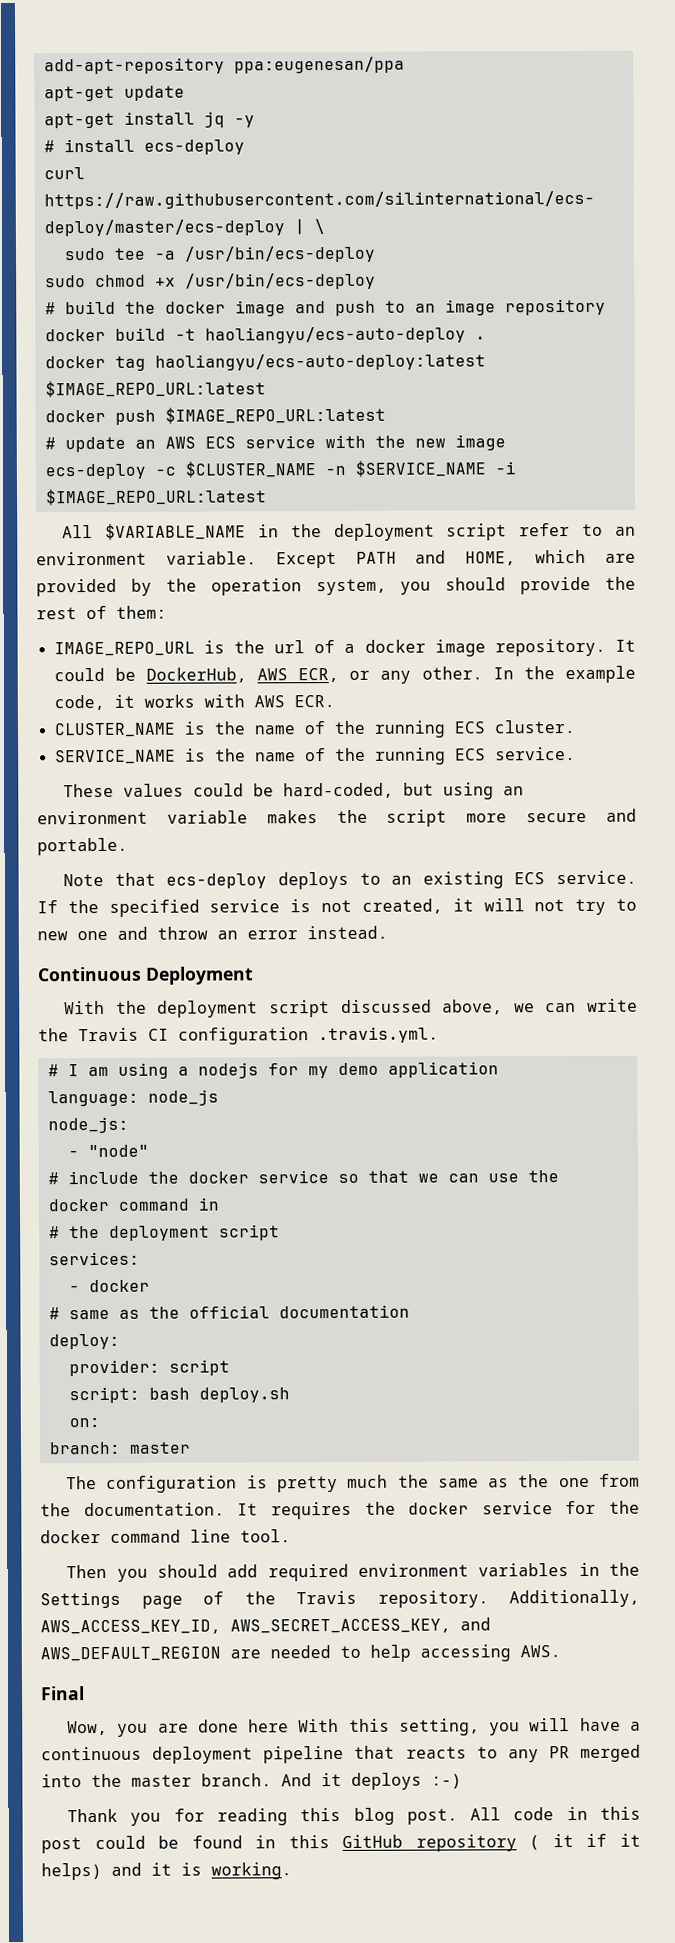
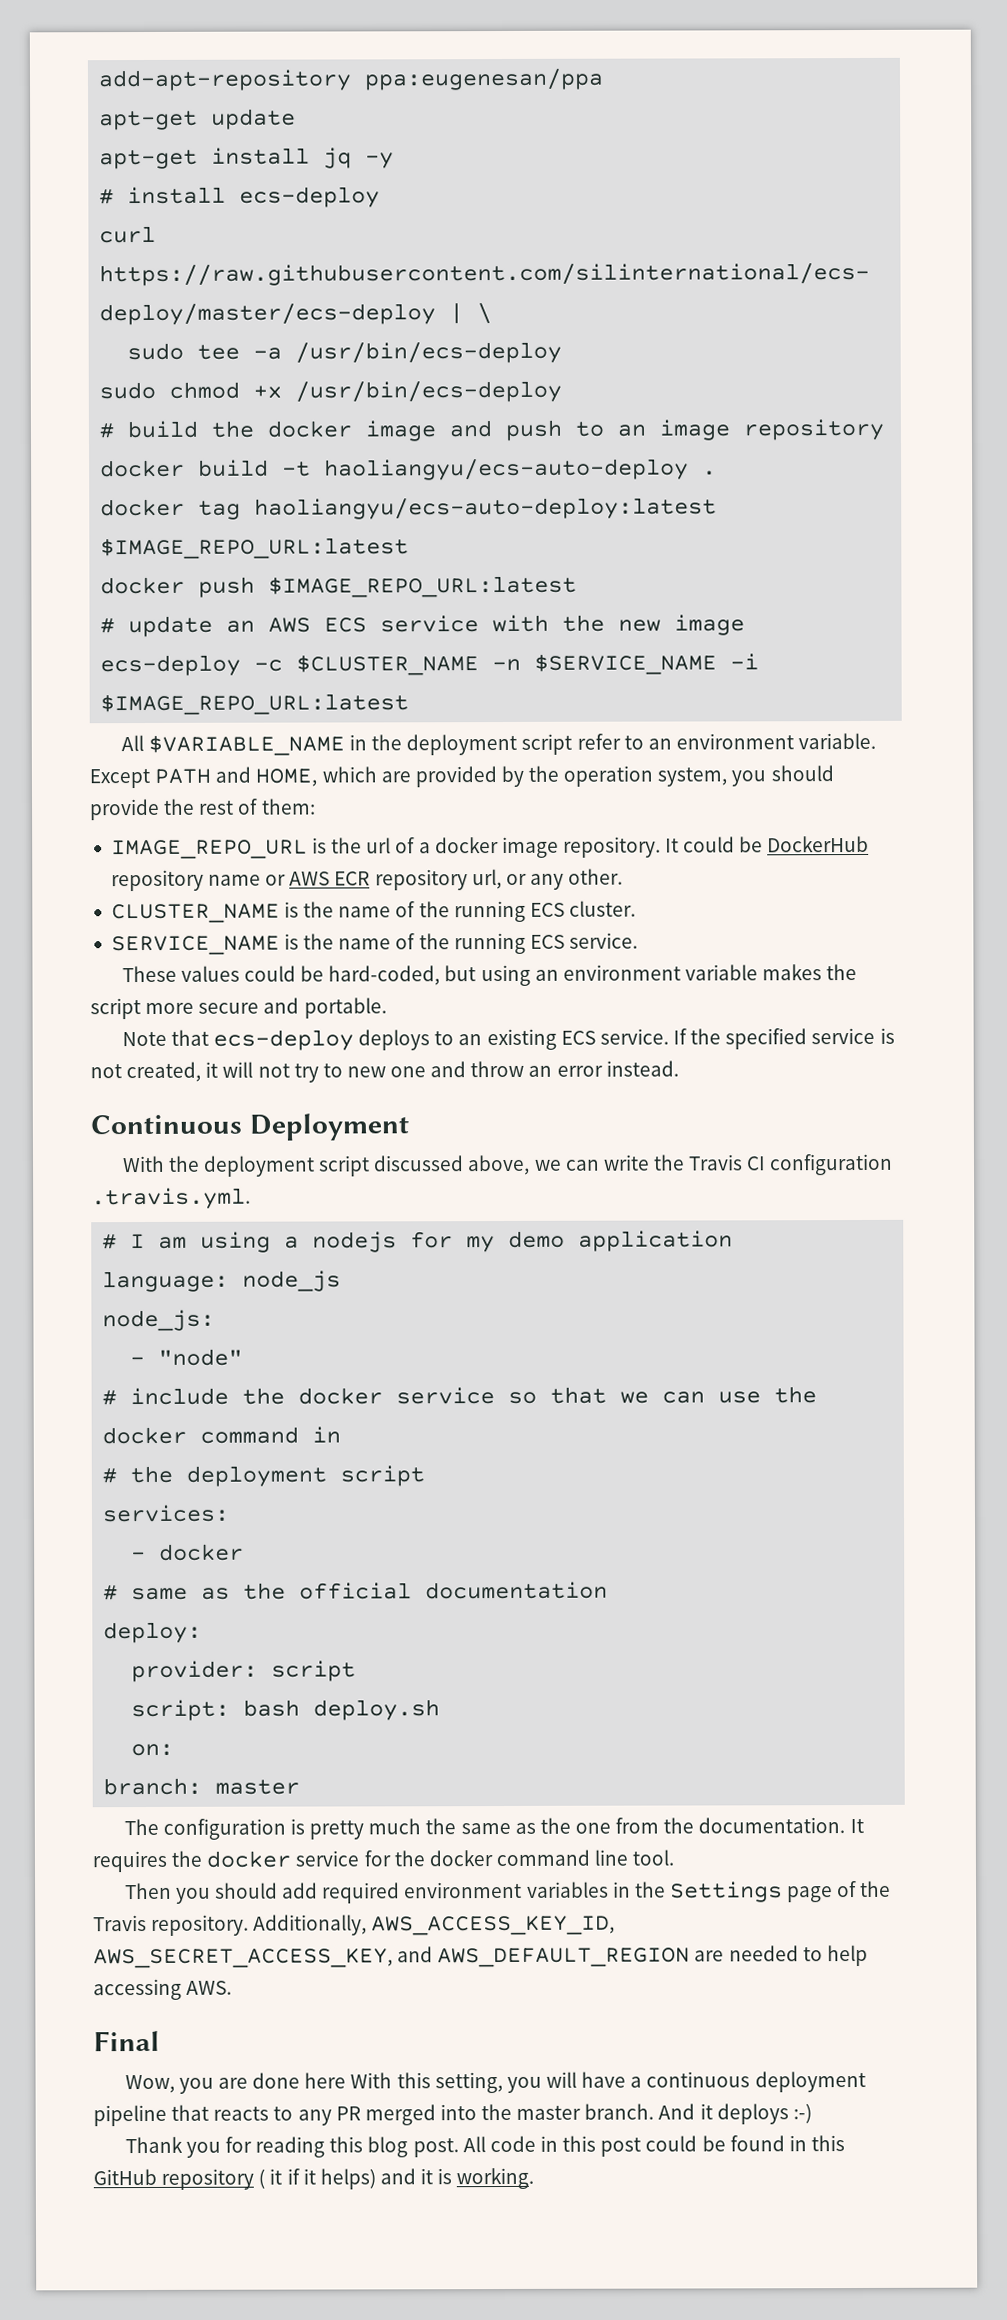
- It could be DockerHub, AWS ECR, or any other. In the example code, it works with AWS ECR.
+ It could be DockerHub repository name or AWS ECR repository url, or any other.

